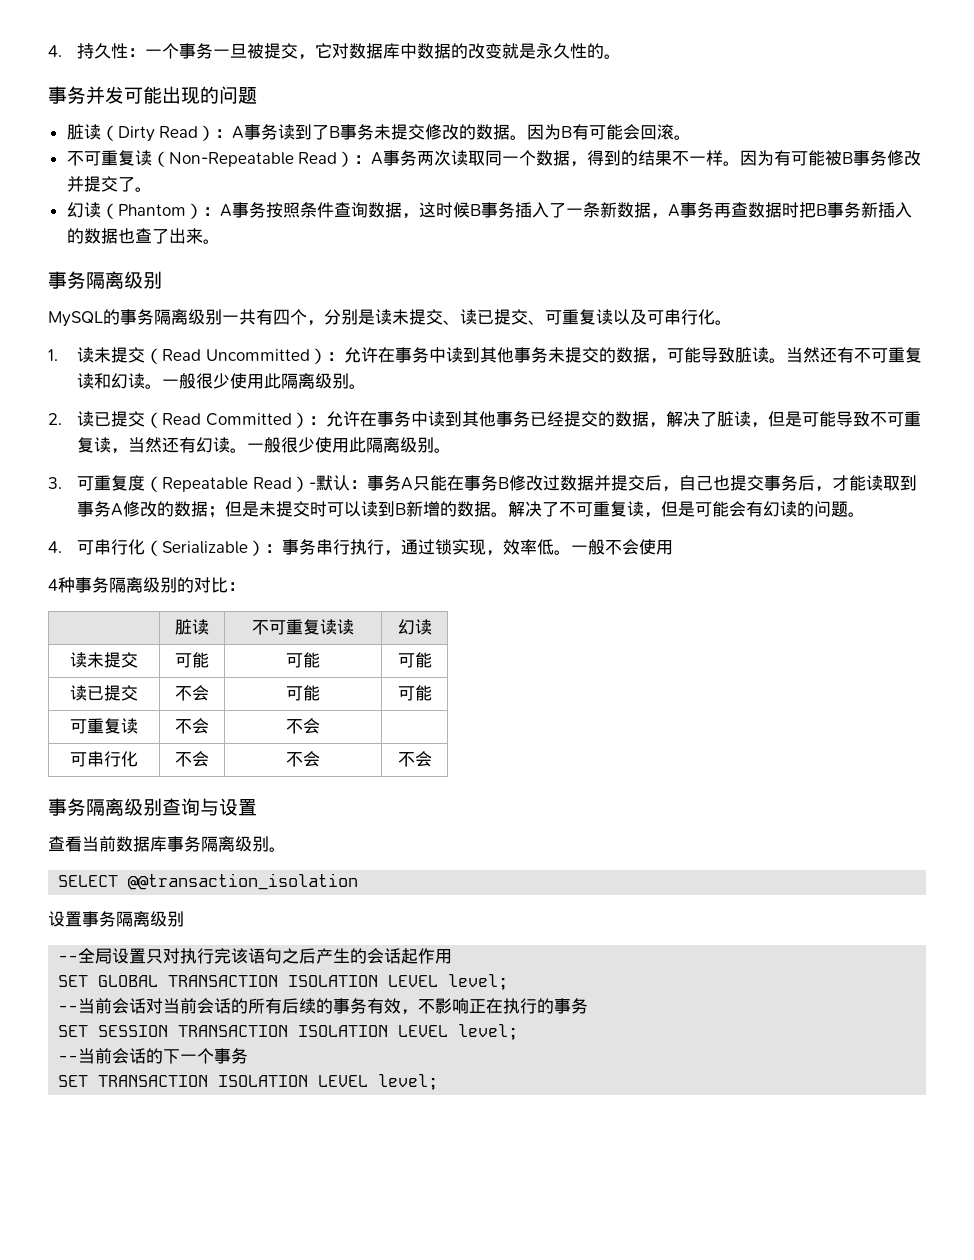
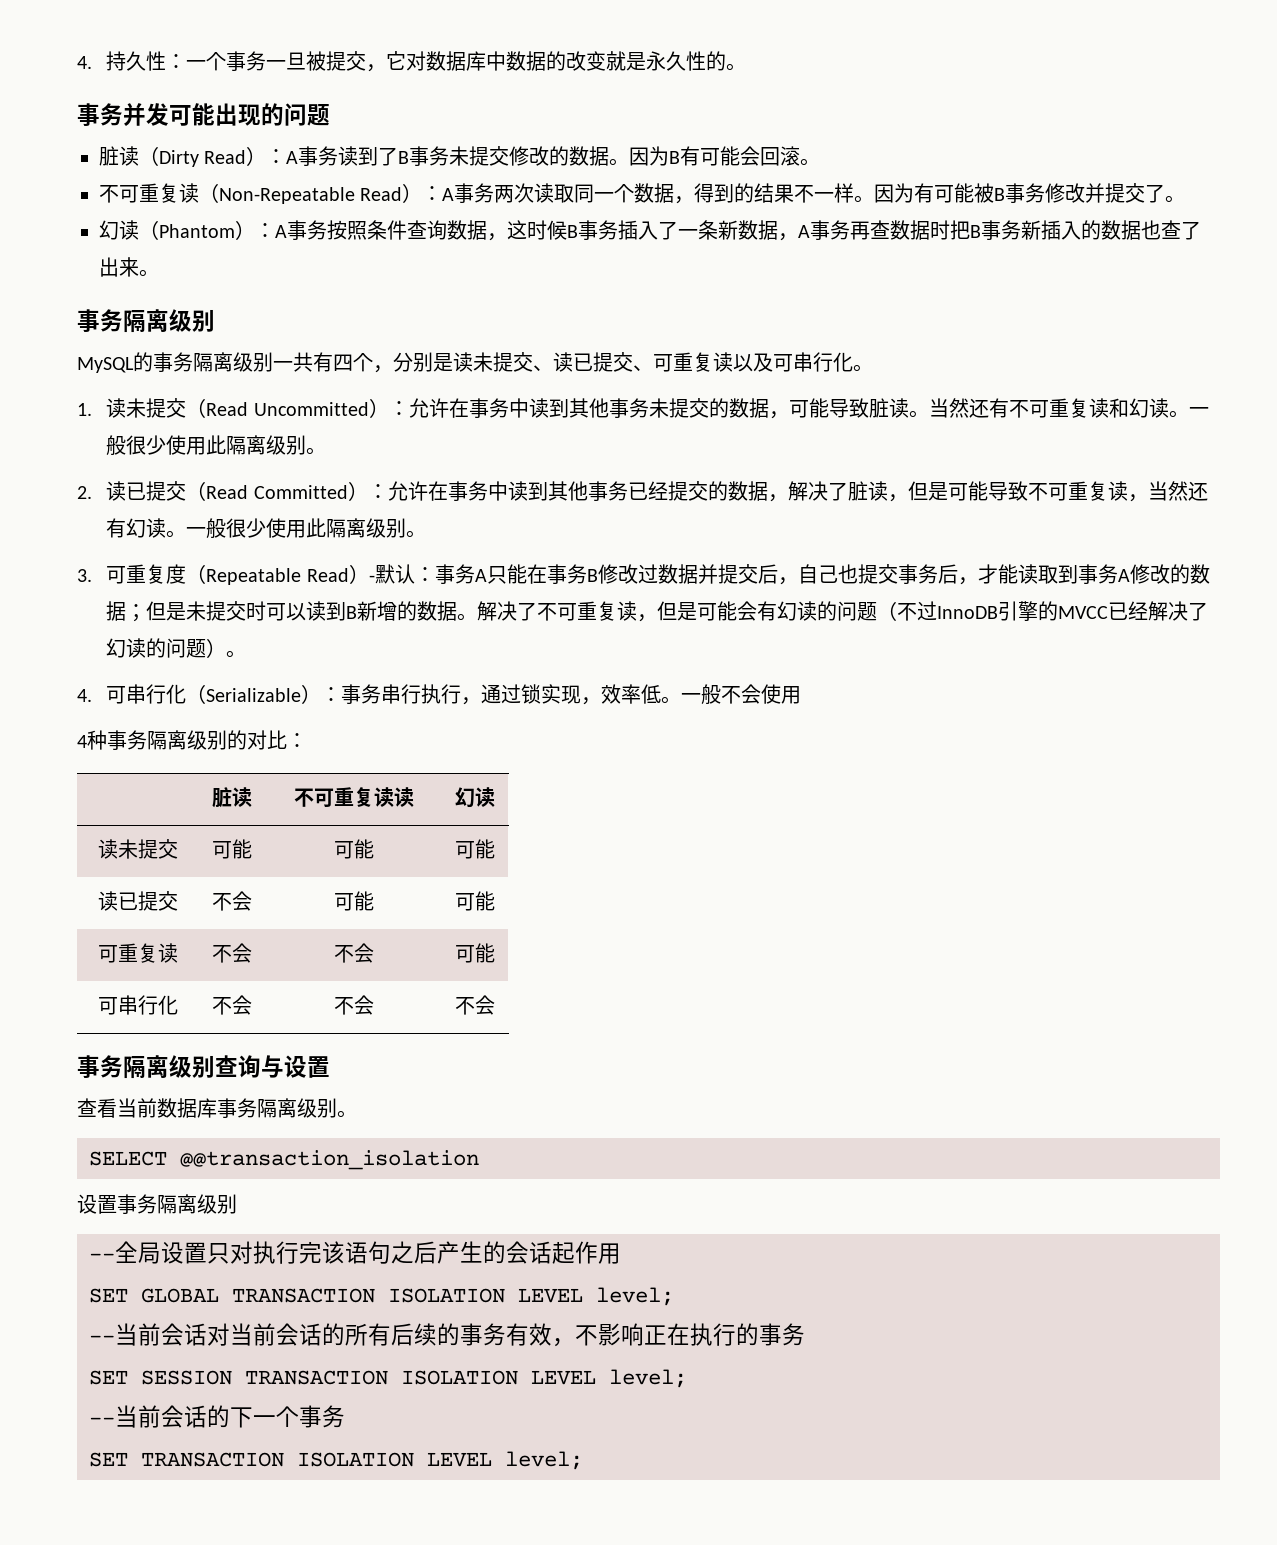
- 解决了不可重复读，但是可能会有幻读的问题。
+ 解决了不可重复读，但是可能会有幻读的问题（不过InnoDB引擎的MVCC已经解决了幻读的问题）。
- 可重复读 | 不会 | 不会 |
+ 可重复读 | 不会 | 不会 | 可能

